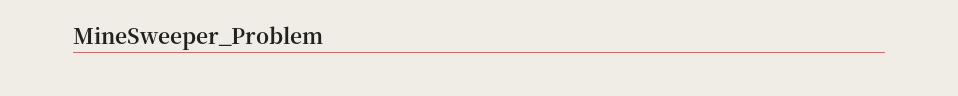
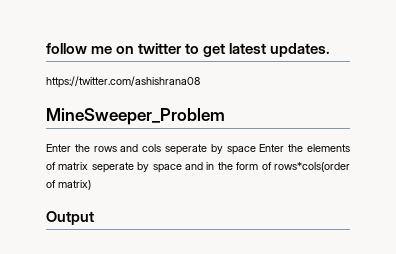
+ follow me on twitter to get latest updates.
+ https://twitter.com/ashishrana08
  MineSweeper_Problem
+ Enter the rows and cols seperate by space Enter the elements of matrix seperate by space and in the form of rows*cols(order of matrix)
+ Output

